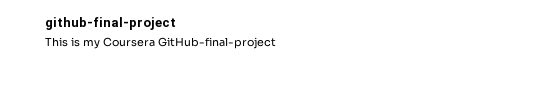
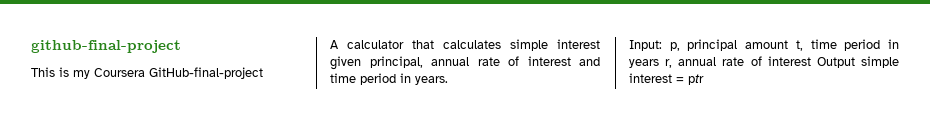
+ A calculator that calculates simple interest given principal, annual rate of interest and time period in years.
+ Input: p, principal amount t, time period in years r, annual rate of interest Output simple interest = ptr

